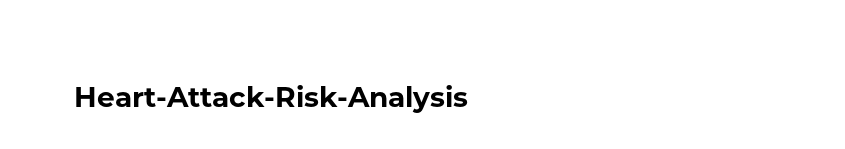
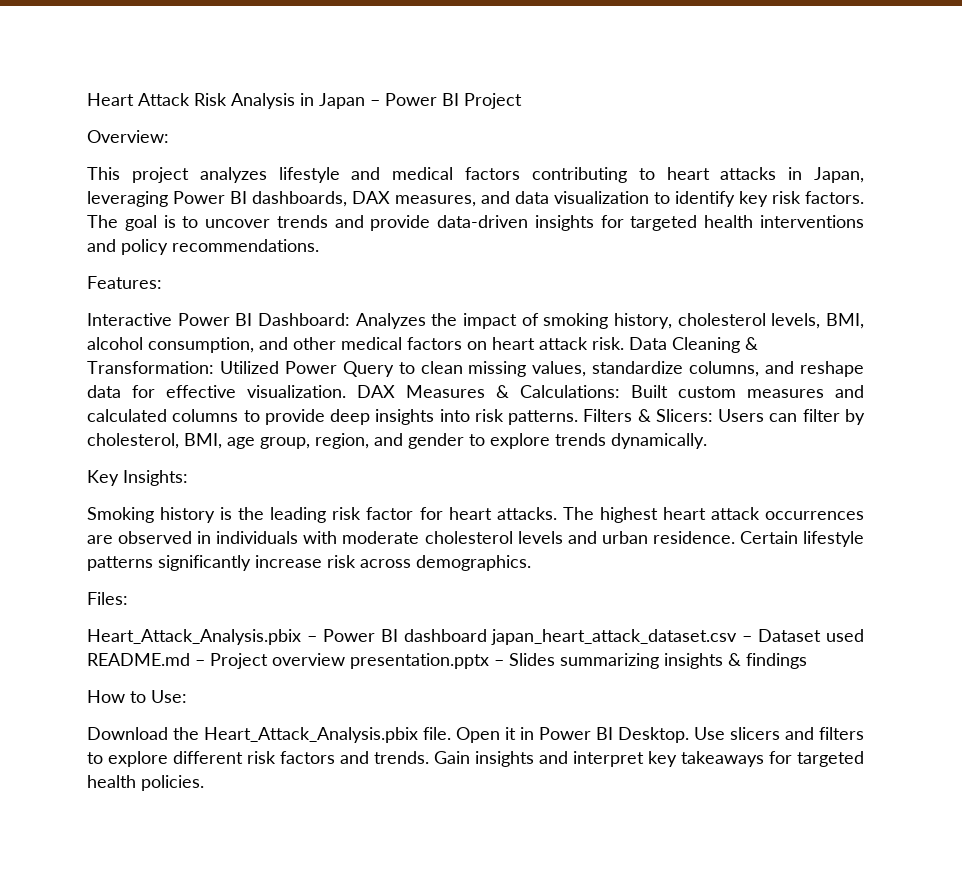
- Heart-Attack-Risk-Analysis
+ Heart Attack Risk Analysis in Japan – Power BI Project
+ Overview:
+ This project analyzes lifestyle and medical factors contributing to heart attacks in Japan, leveraging Power BI dashboards, DAX measures, and data visualization to identify key risk factors. The goal is to uncover trends and provide data-driven insights for targeted health interventions and policy recommendations.
+ Features:
+ Interactive Power BI Dashboard: Analyzes the impact of smoking history, cholesterol levels, BMI, alcohol consumption, and other medical factors on heart attack risk. Data Cleaning & Transformation: Utilized Power Query to clean missing values, standardize columns, and reshape data for effective visualization. DAX Measures & Calculations: Built custom measures and calculated columns to provide deep insights into risk patterns. Filters & Slicers: Users can filter by cholesterol, BMI, age group, region, and gender to explore trends dynamically.
+ Key Insights:
+ Smoking history is the leading risk factor for heart attacks. The highest heart attack occurrences are observed in individuals with moderate cholesterol levels and urban residence. Certain lifestyle patterns significantly increase risk across demographics.
+ Files:
+ Heart_Attack_Analysis.pbix – Power BI dashboard japan_heart_attack_dataset.csv – Dataset used README.md – Project overview presentation.pptx – Slides summarizing insights & findings
+ How to Use:
+ Download the Heart_Attack_Analysis.pbix file. Open it in Power BI Desktop. Use slicers and filters to explore different risk factors and trends. Gain insights and interpret key takeaways for targeted health policies.

